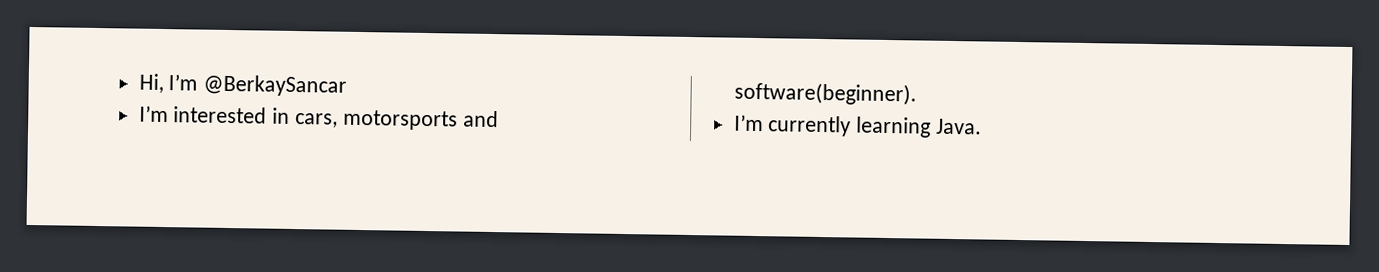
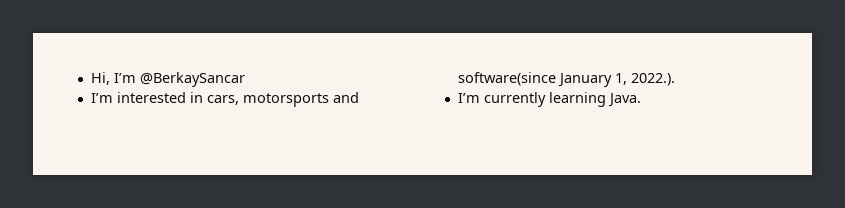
- I’m interested in cars, motorsports and software(beginner).
+ I’m interested in cars, motorsports and software(since January 1, 2022.).

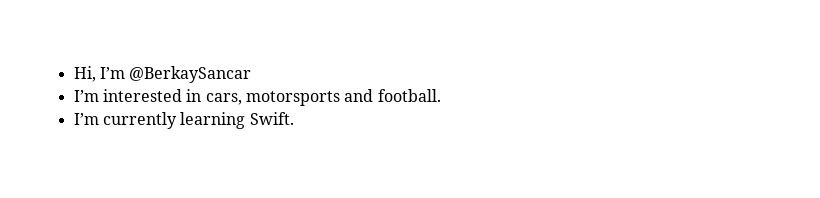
- I’m interested in cars, motorsports and software(since January 1, 2022.).
+ I’m interested in cars, motorsports and football.
- I’m currently learning Java.
+ I’m currently learning Swift.

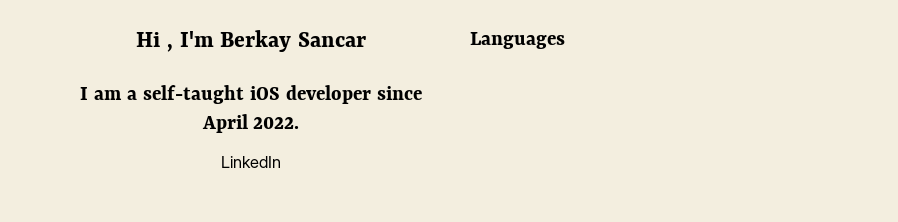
- Hi, I’m @BerkaySancar
- I’m interested in cars, motorsports and football.
- I’m currently learning Swift.
+ Hi , I'm Berkay Sancar
+ I am a self-taught iOS developer since April 2022.
+ LinkedIn
+ Languages

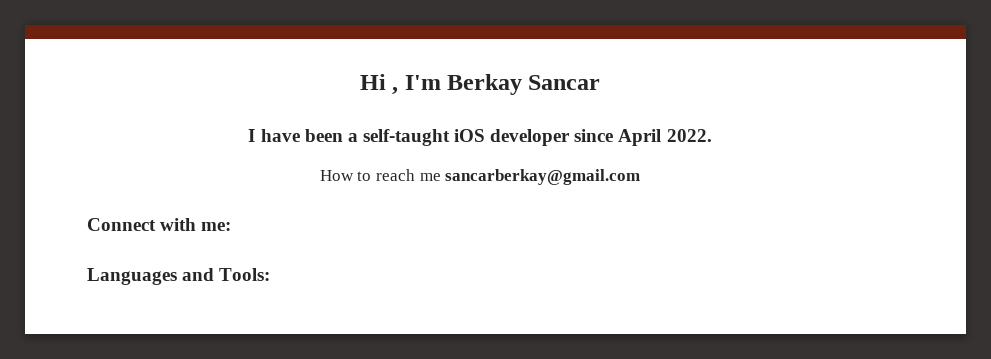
- I am a self-taught iOS developer since April 2022.
+ I have been a self-taught iOS developer since April 2022.
- LinkedIn
+ How to reach me sancarberkay@gmail.com
+ Connect with me:
- Languages
+ Languages and Tools:

